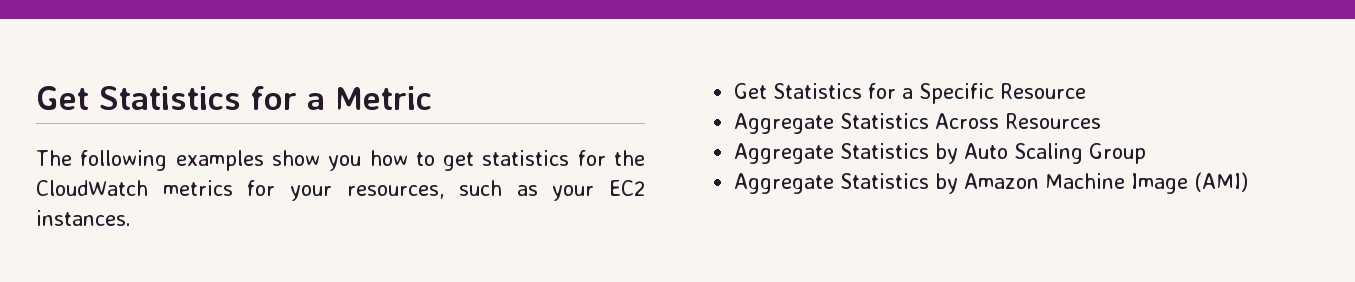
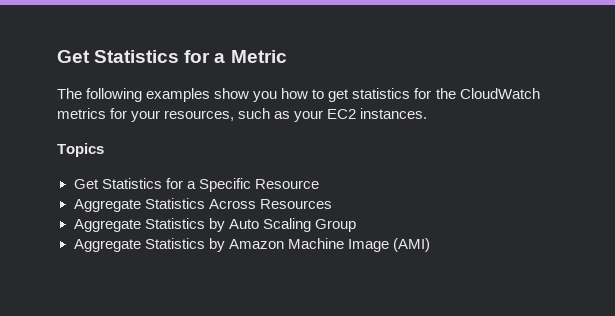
+ Topics

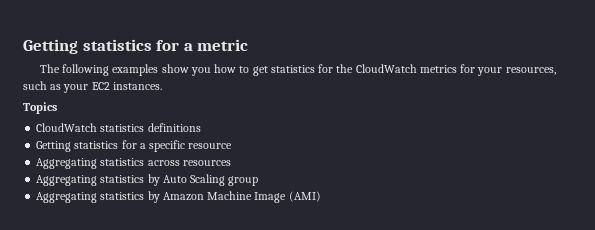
- Get Statistics for a Metric
+ Getting statistics for a metric
- Get Statistics for a Specific Resource
- Aggregate Statistics Across Resources
- Aggregate Statistics by Auto Scaling Group
- Aggregate Statistics by Amazon Machine Image (AMI)
+ CloudWatch statistics definitions
+ Getting statistics for a specific resource
+ Aggregating statistics across resources
+ Aggregating statistics by Auto Scaling group
+ Aggregating statistics by Amazon Machine Image (AMI)

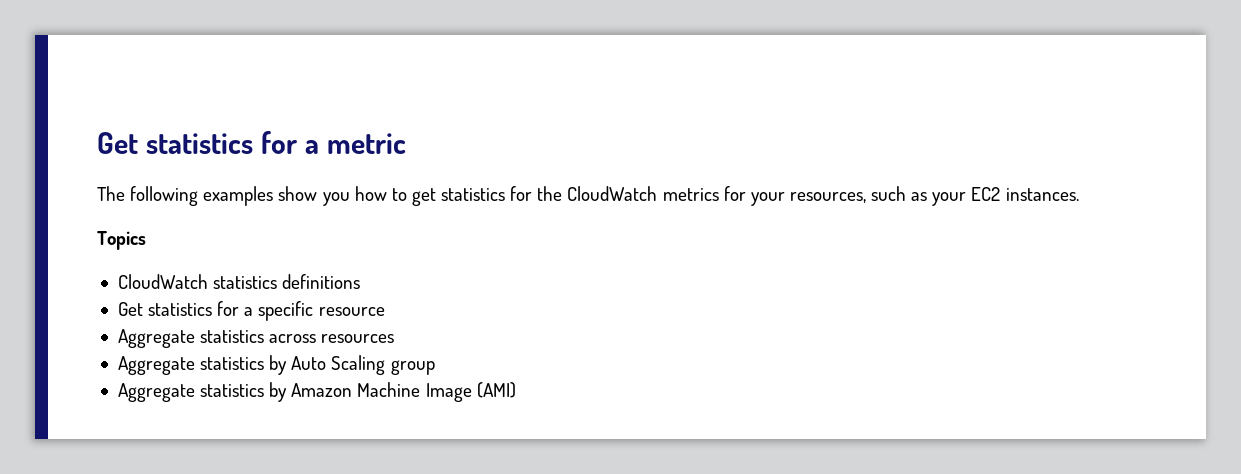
- Getting statistics for a metric
+ Get statistics for a metric
- Getting statistics for a specific resource
+ Get statistics for a specific resource
- Aggregating statistics across resources
+ Aggregate statistics across resources
- Aggregating statistics by Auto Scaling group
+ Aggregate statistics by Auto Scaling group
- Aggregating statistics by Amazon Machine Image (AMI)
+ Aggregate statistics by Amazon Machine Image (AMI)

